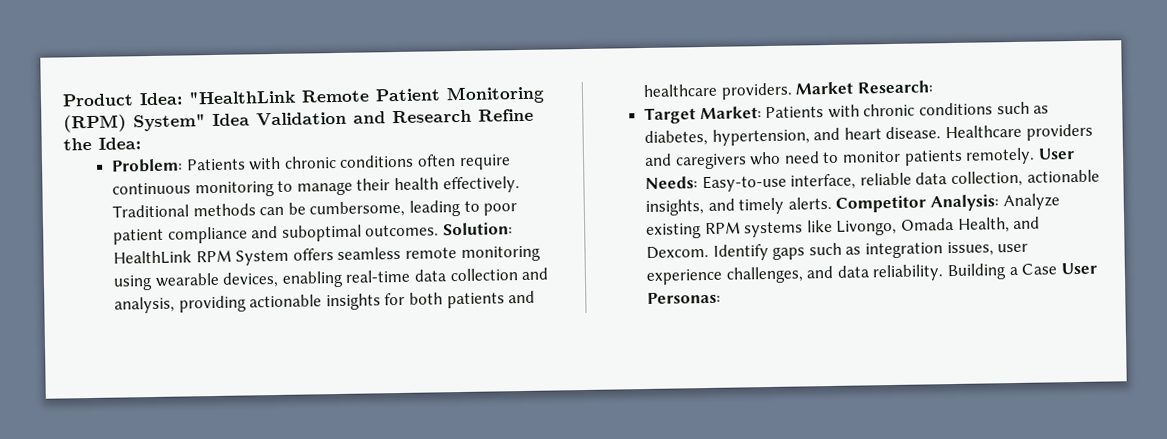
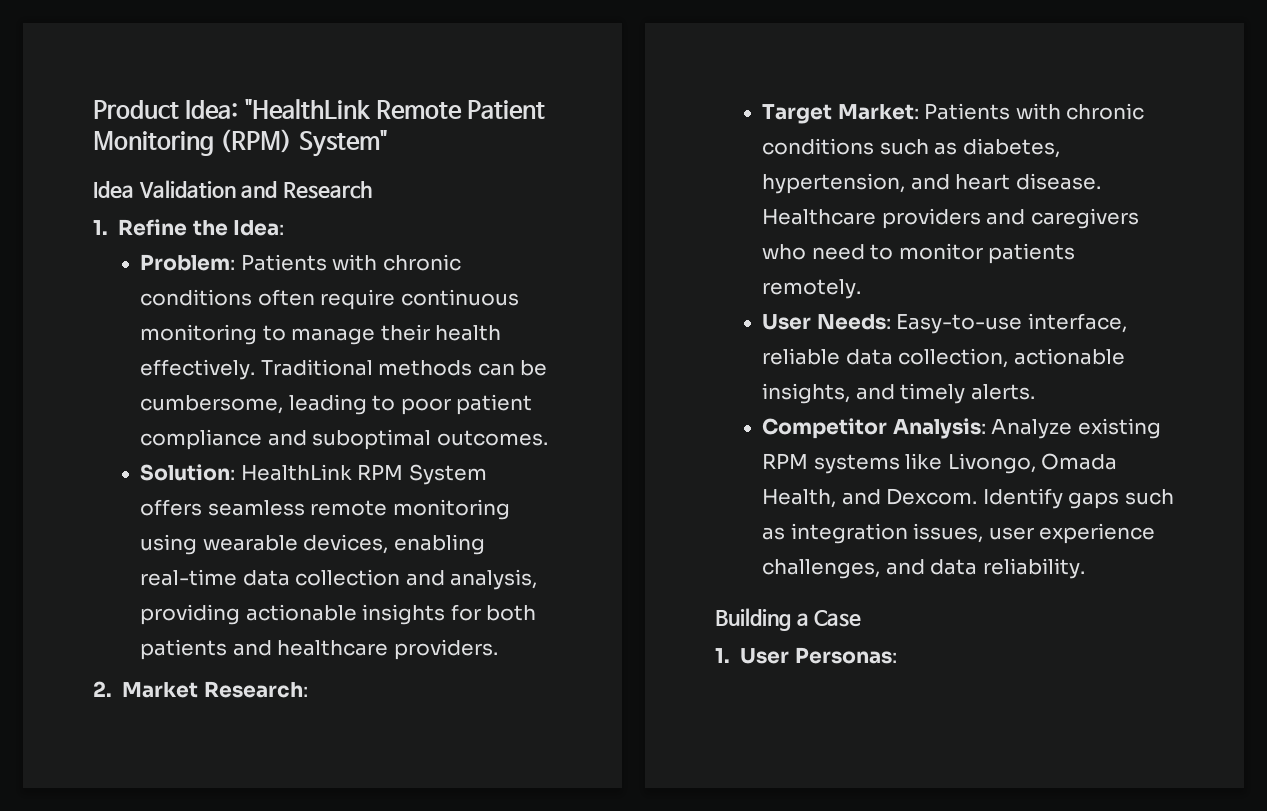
- Product Idea: "HealthLink Remote Patient Monitoring (RPM) System" Idea Validation and Research Refine the Idea:
+ Product Idea: "HealthLink Remote Patient Monitoring (RPM) System"
+ Idea Validation and Research
+ 1. Refine the Idea:
- Traditional methods can be cumbersome, leading to poor patient compliance and suboptimal outcomes. Solution: HealthLink RPM System offers seamless remote monitoring using wearable devices, enabling real-time data collection and analysis, providing actionable insights for both patients and healthcare providers. Market Research:
+ Traditional methods can be cumbersome, leading to poor patient compliance and suboptimal outcomes.
+ Solution: HealthLink RPM System offers seamless remote monitoring using wearable devices, enabling real-time data collection and analysis, providing actionable insights for both patients and healthcare providers.
+ 2. Market Research:
- Healthcare providers and caregivers who need to monitor patients remotely. User Needs: Easy-to-use interface, reliable data collection, actionable insights, and timely alerts. Competitor Analysis: Analyze existing RPM systems like Livongo, Omada Health, and Dexcom.
+ Healthcare providers and caregivers who need to monitor patients remotely.
+ User Needs: Easy-to-use interface, reliable data collection, actionable insights, and timely alerts.
+ Competitor Analysis: Analyze existing RPM systems like Livongo, Omada Health, and Dexcom.
- Identify gaps such as integration issues, user experience challenges, and data reliability. Building a Case User Personas:
+ Identify gaps such as integration issues, user experience challenges, and data reliability.
+ Building a Case
+ 1. User Personas:

